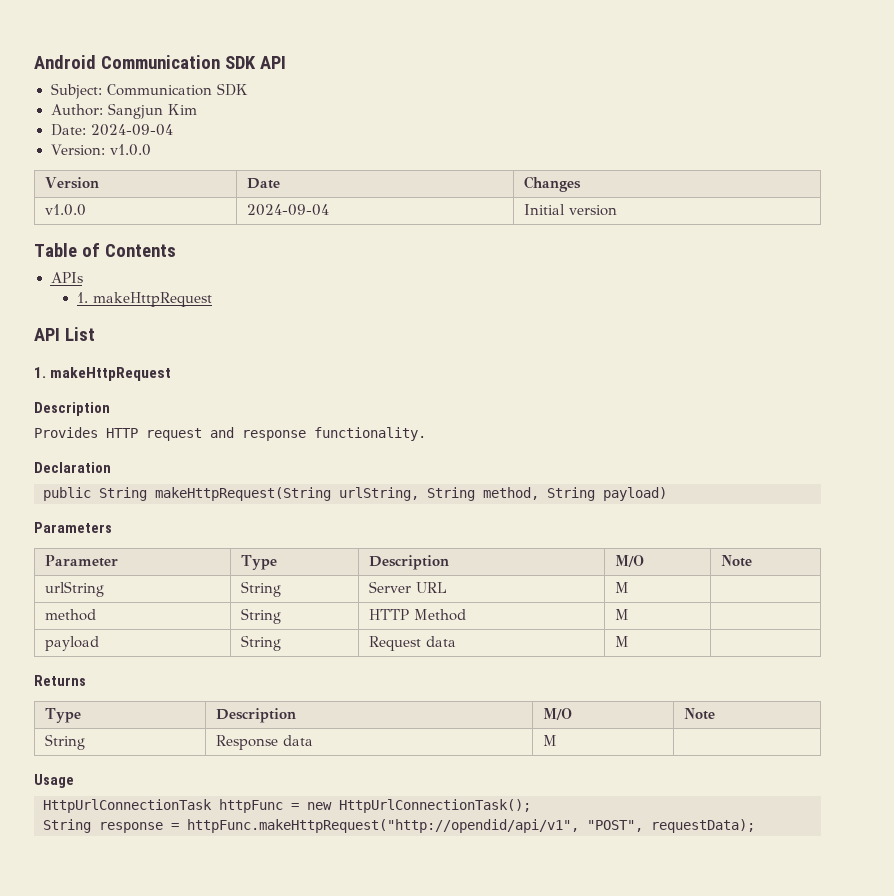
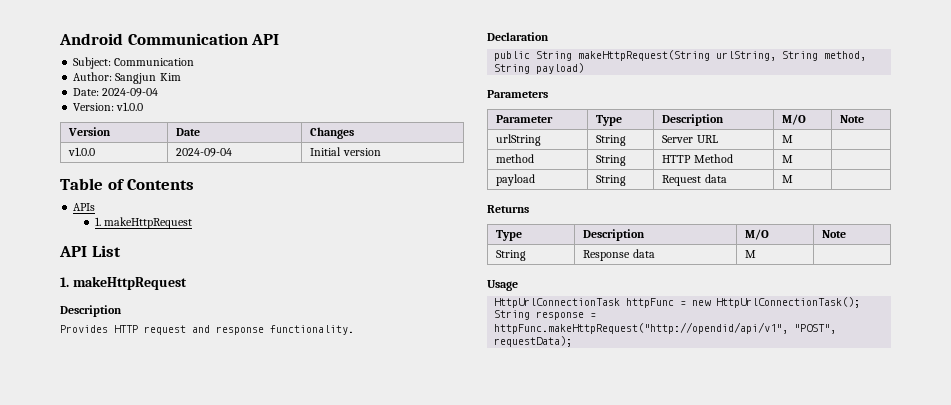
- Android Communication SDK API
+ Android Communication API
- Subject: Communication SDK
+ Subject: Communication

